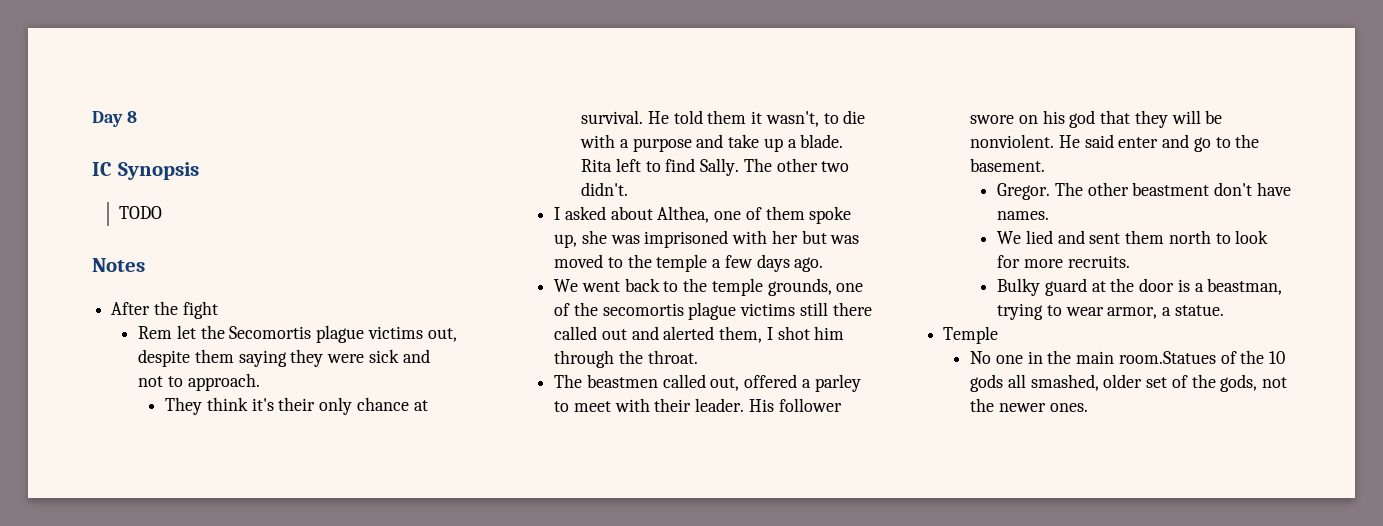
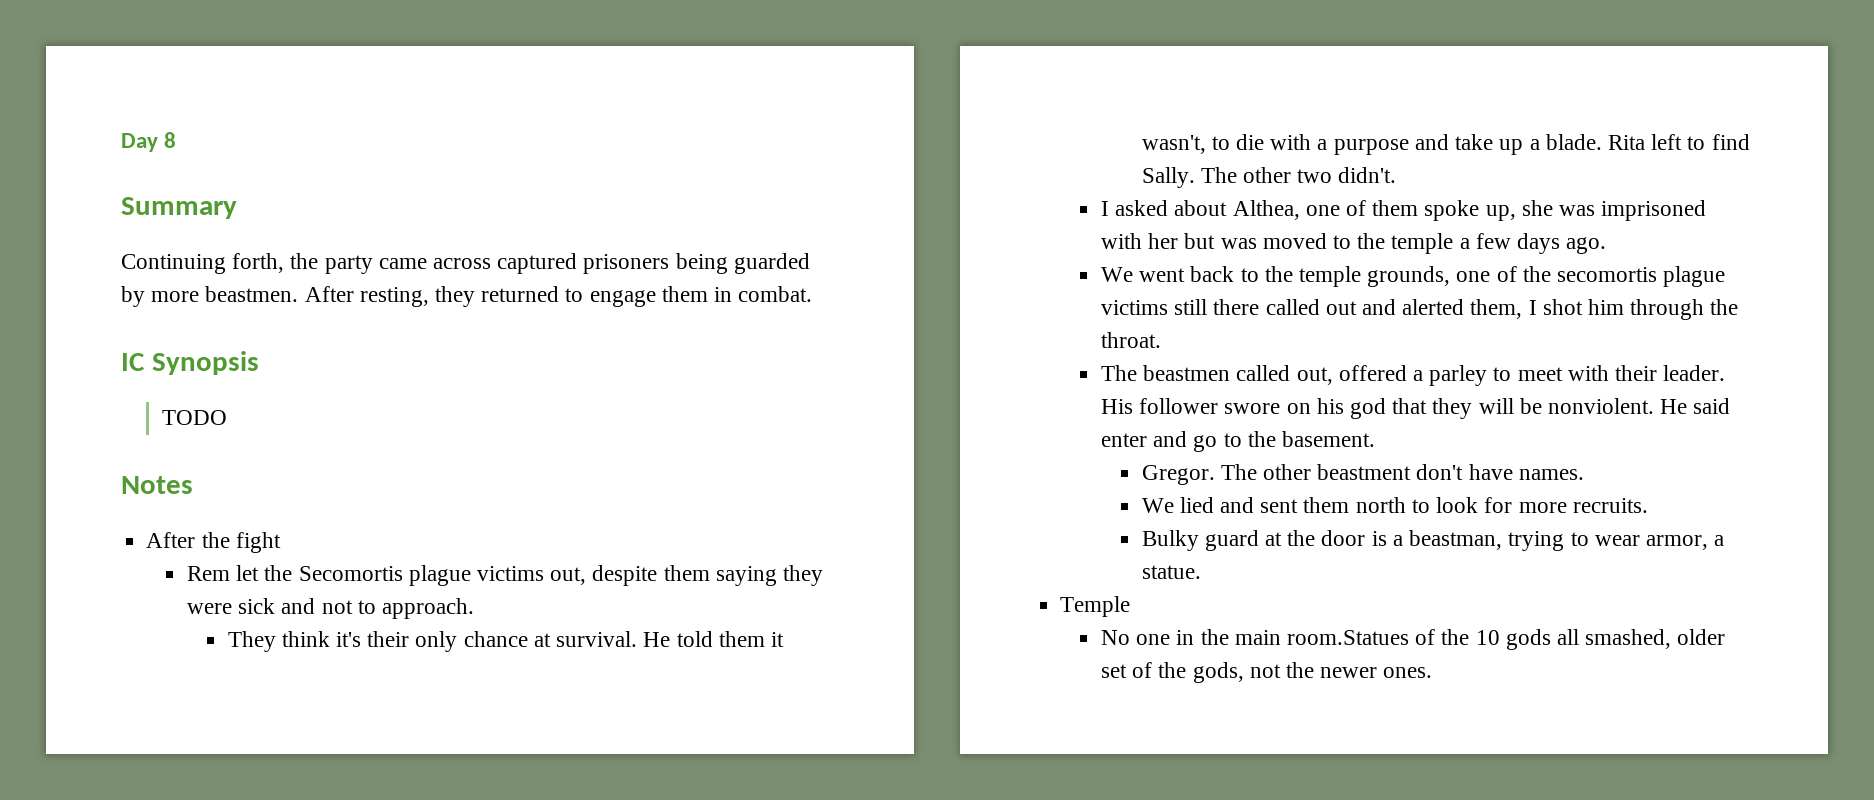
+ Summary
+ Continuing forth, the party came across captured prisoners being guarded by more beastmen. After resting, they returned to engage them in combat.

